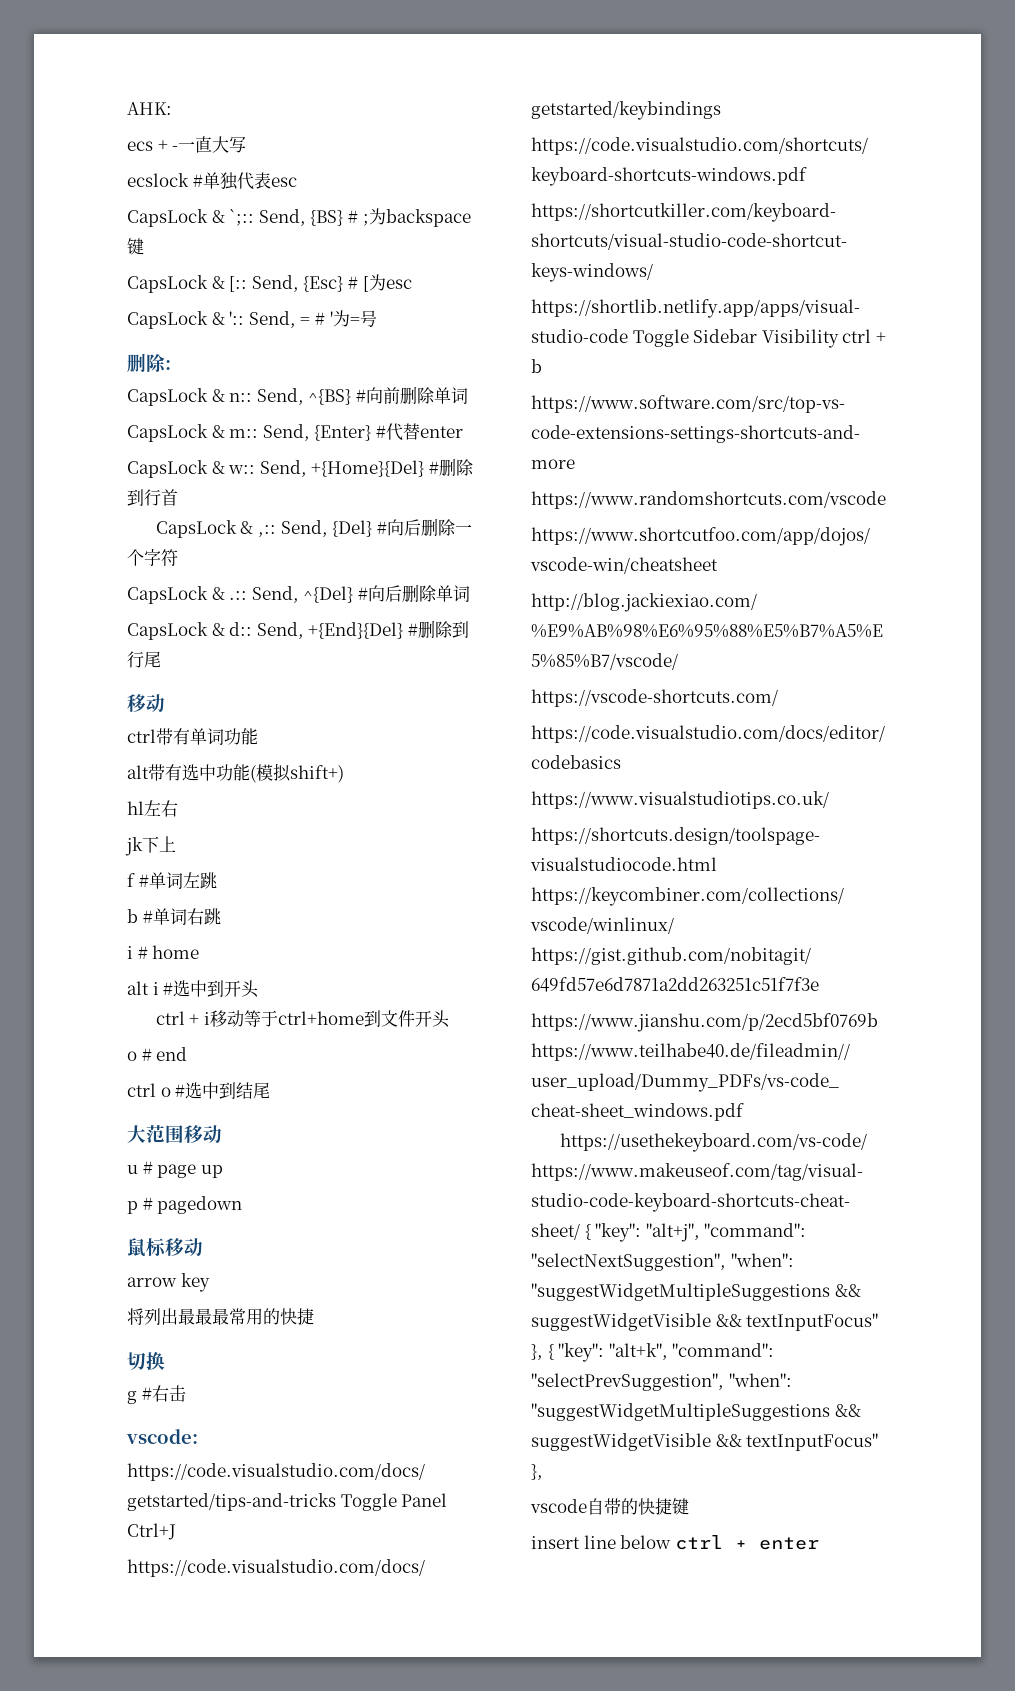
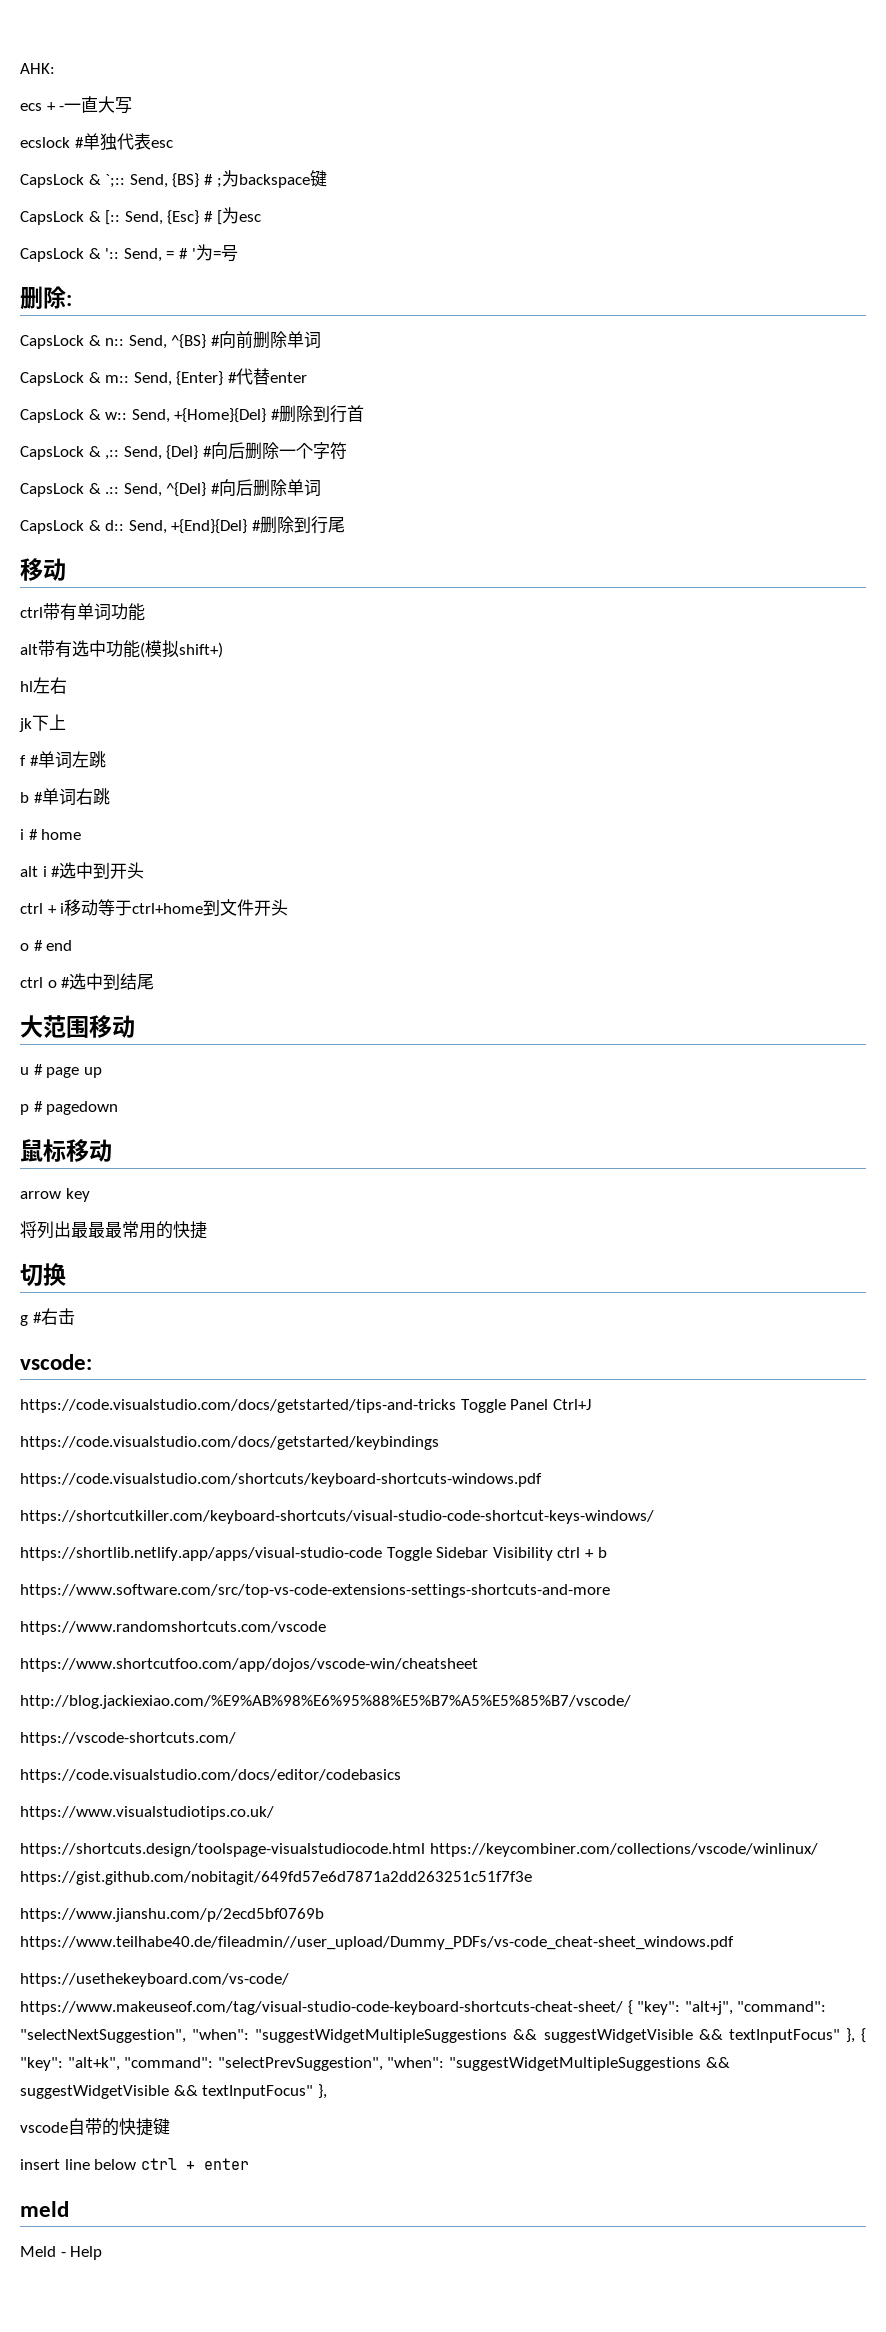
+ meld
+ Meld - Help

